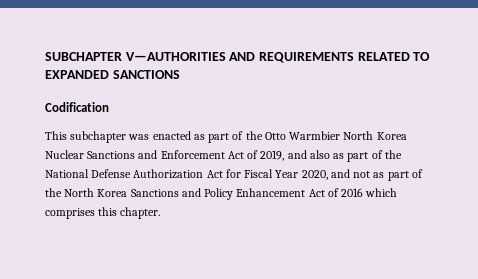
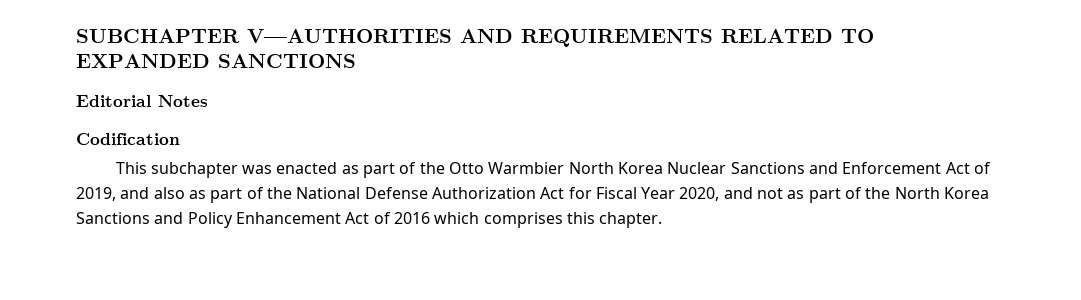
+ Editorial Notes

